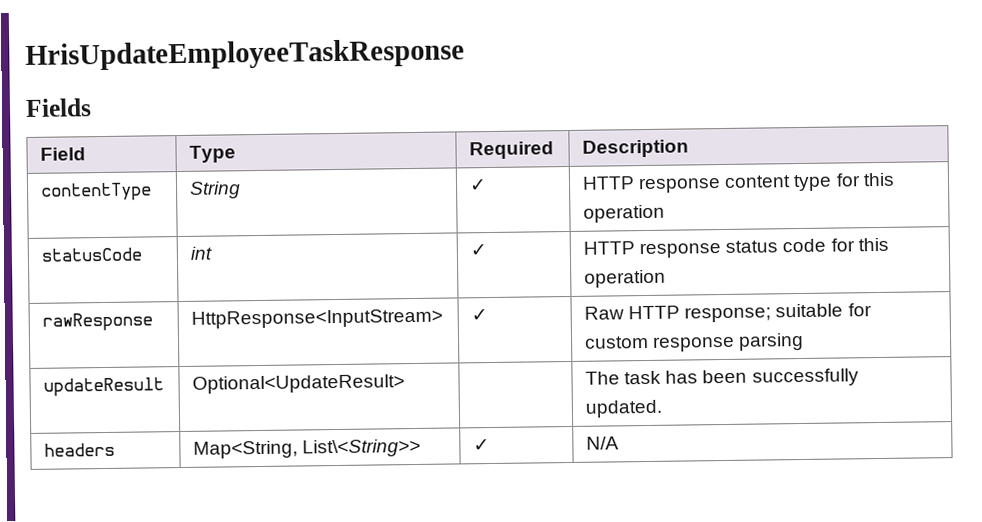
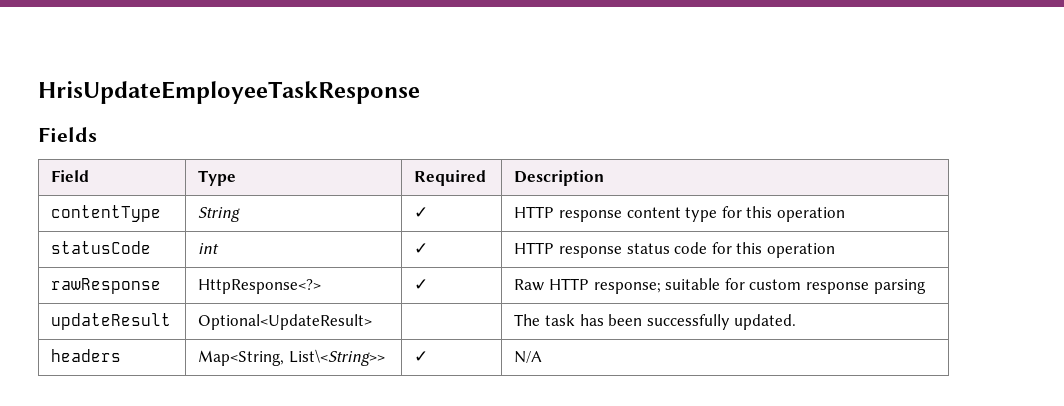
- rawResponse | HttpResponse<InputStream> | ✓ | Raw HTTP response; suitable for custom response parsing
+ rawResponse | HttpResponse<?> | ✓ | Raw HTTP response; suitable for custom response parsing

